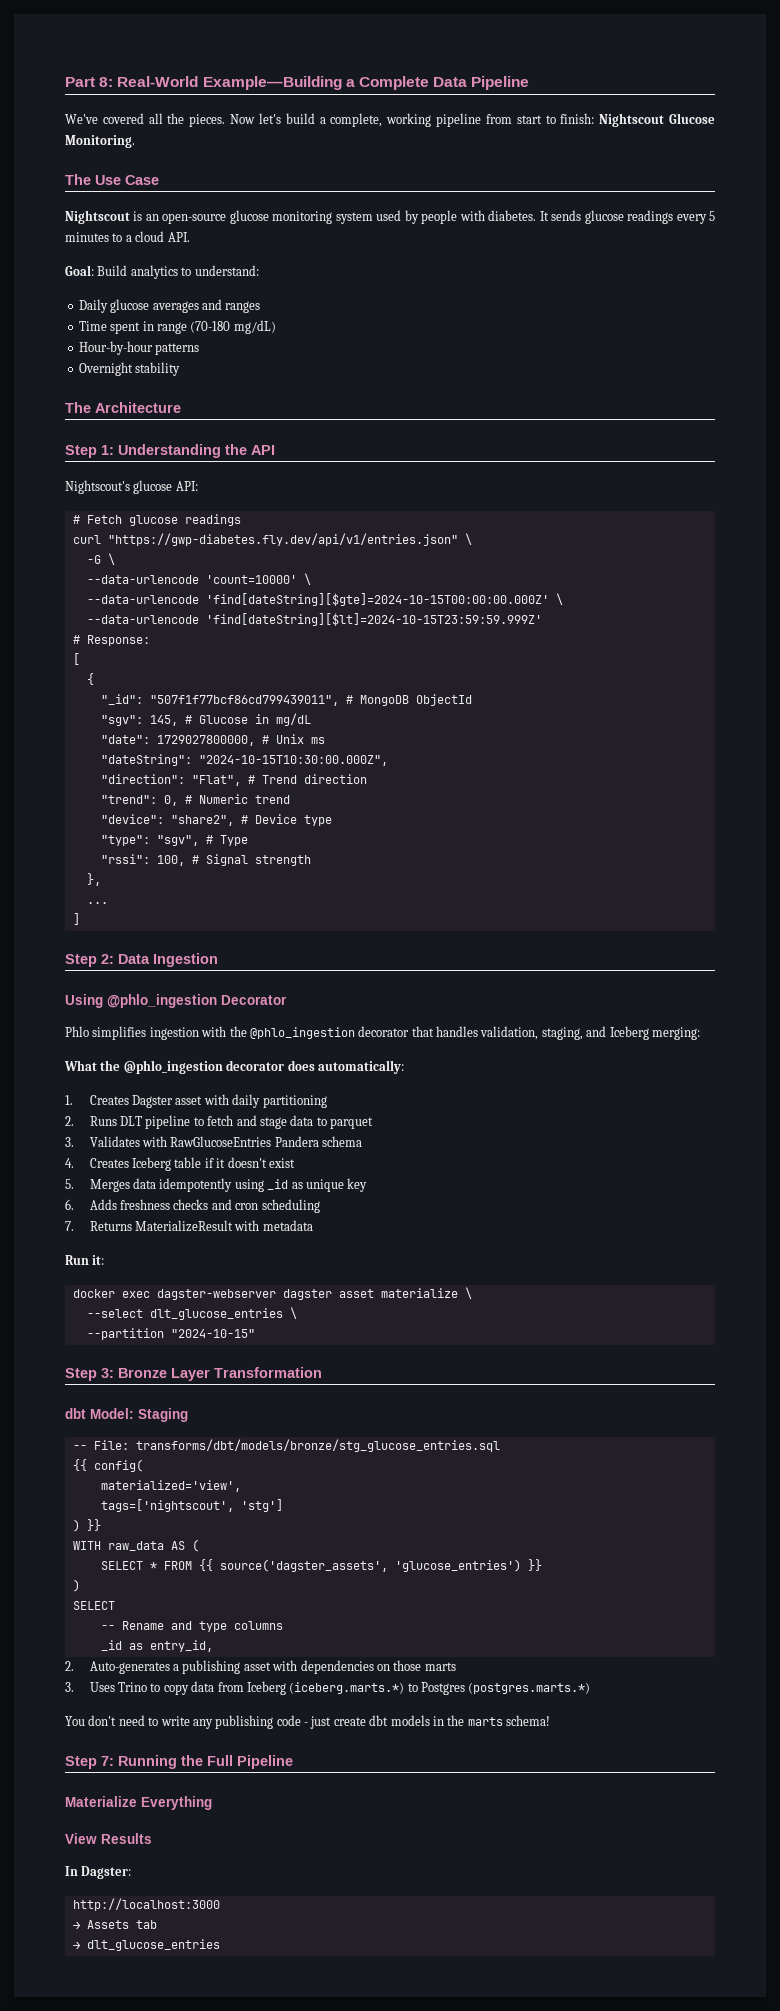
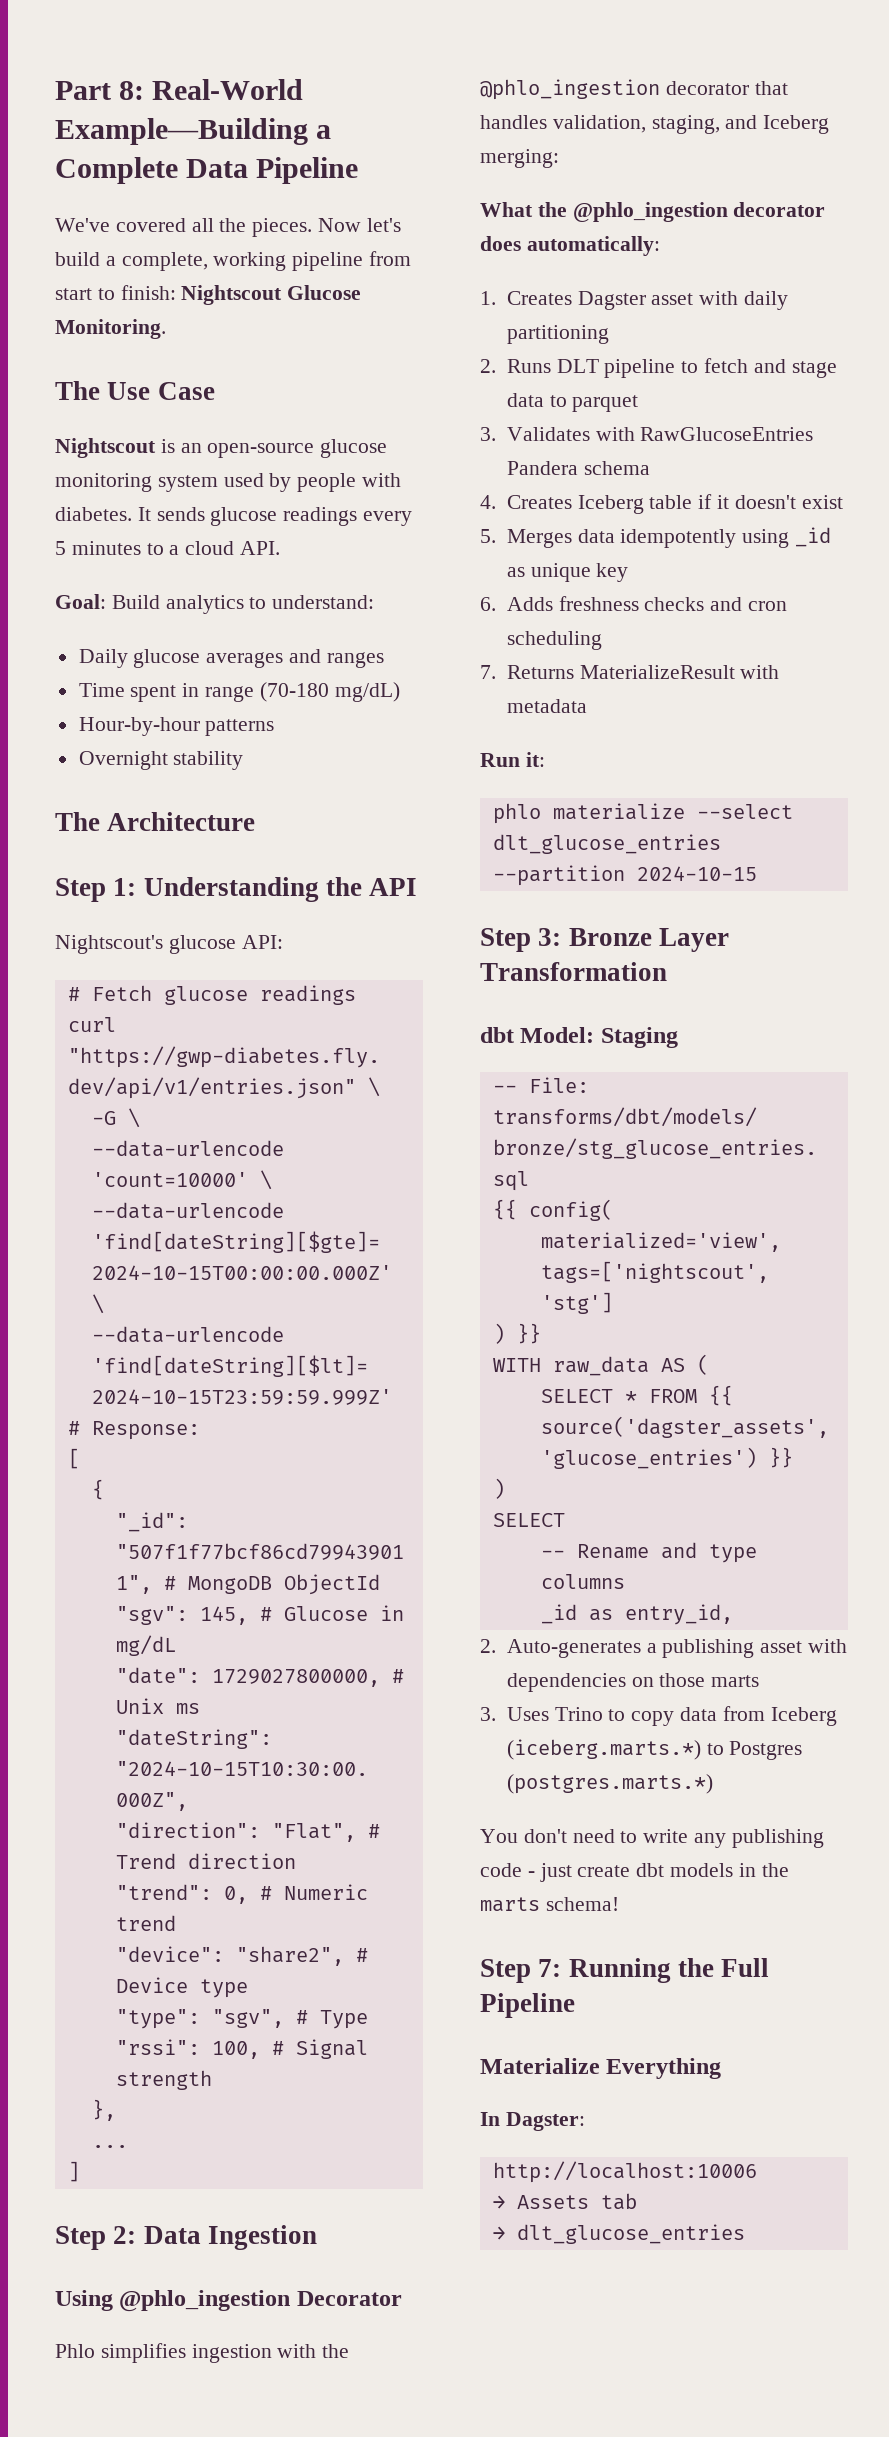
- docker exec dagster-webserver dagster asset materialize \
- --select dlt_glucose_entries \
- --partition "2024-10-15"
+ phlo materialize --select dlt_glucose_entries --partition 2024-10-15
- View Results
- http://localhost:3000
+ http://localhost:10006

